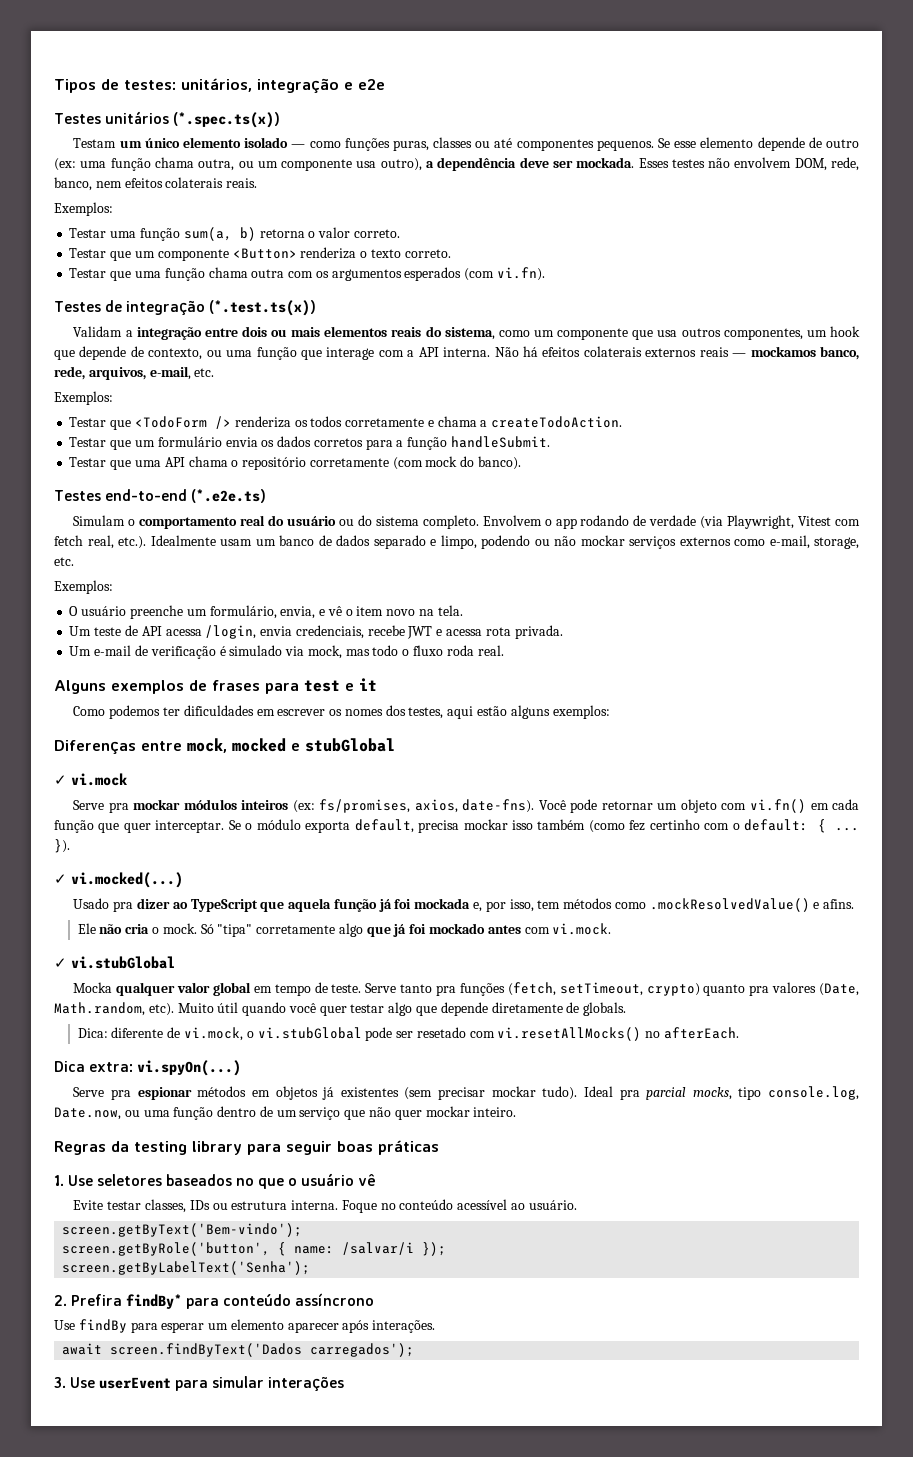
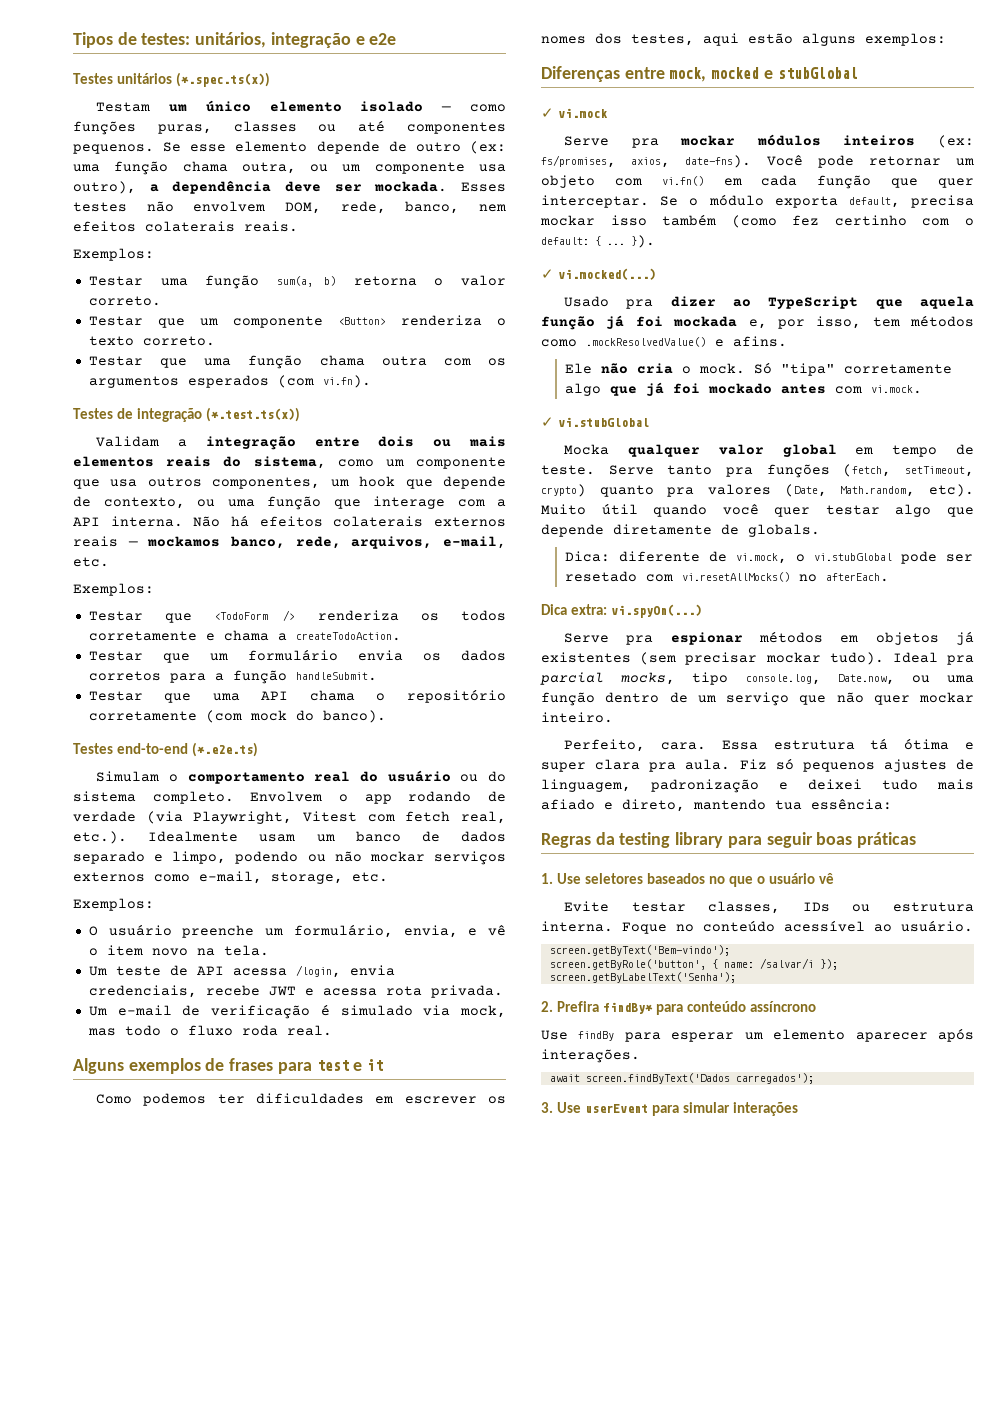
+ Perfeito, cara. Essa estrutura tá ótima e super clara pra aula. Fiz só pequenos ajustes de linguagem, padronização e deixei tudo mais afiado e direto, mantendo tua essência:

